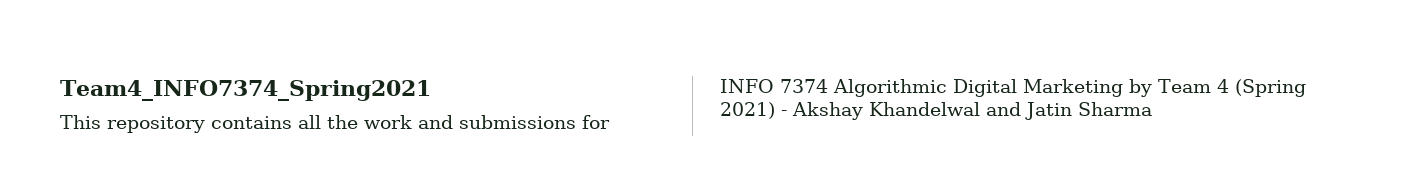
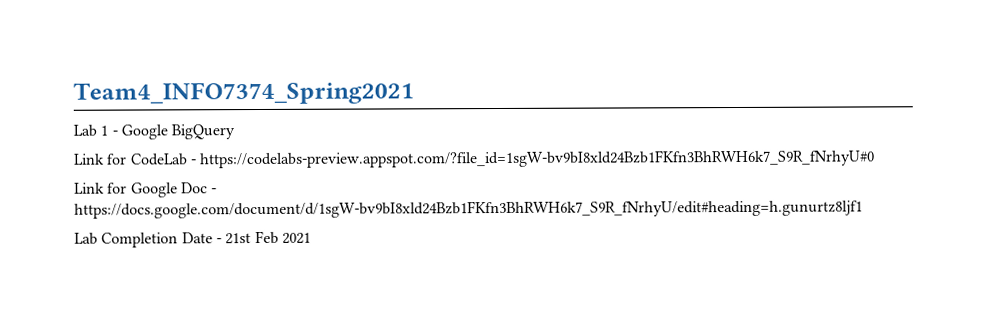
- This repository contains all the work and submissions for INFO 7374 Algorithmic Digital Marketing by Team 4 (Spring 2021) - Akshay Khandelwal and Jatin Sharma
+ Lab 1 - Google BigQuery
+ Link for CodeLab - https://codelabs-preview.appspot.com/?file_id=1sgW-bv9bI8xld24Bzb1FKfn3BhRWH6k7_S9R_fNrhyU#0
+ Link for Google Doc - https://docs.google.com/document/d/1sgW-bv9bI8xld24Bzb1FKfn3BhRWH6k7_S9R_fNrhyU/edit#heading=h.gunurtz8ljf1
+ Lab Completion Date - 21st Feb 2021

